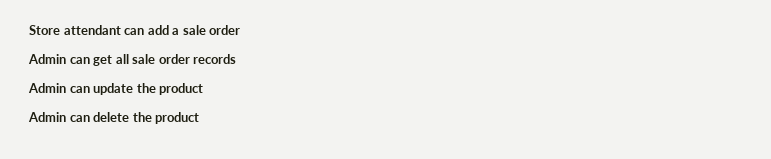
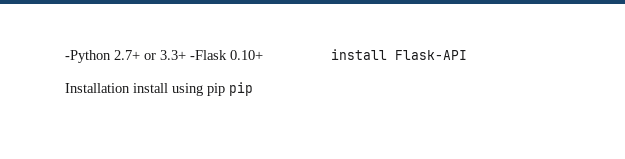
- Store attendant can add a sale order
- Admin can get all sale order records
- Admin can update the product
- Admin can delete the product
+ -Python 2.7+ or 3.3+ -Flask 0.10+
+ Installation install using pip pip install Flask-API

